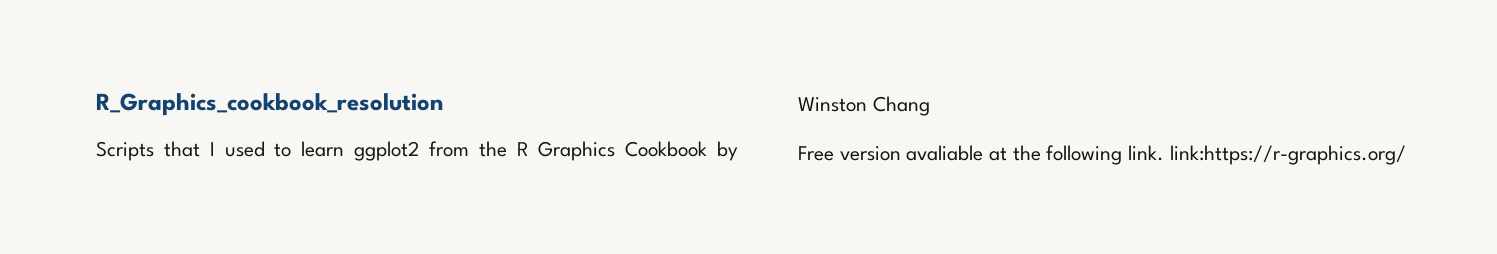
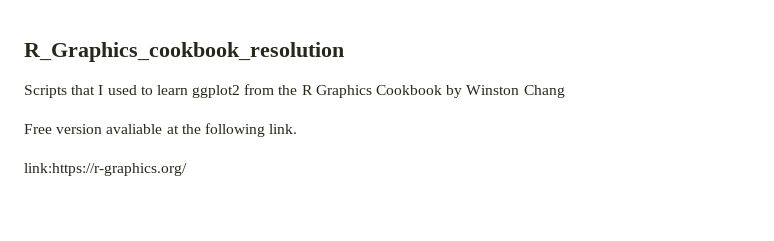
- Free version avaliable at the following link. link:https://r-graphics.org/
+ Free version avaliable at the following link.
+ link:https://r-graphics.org/

